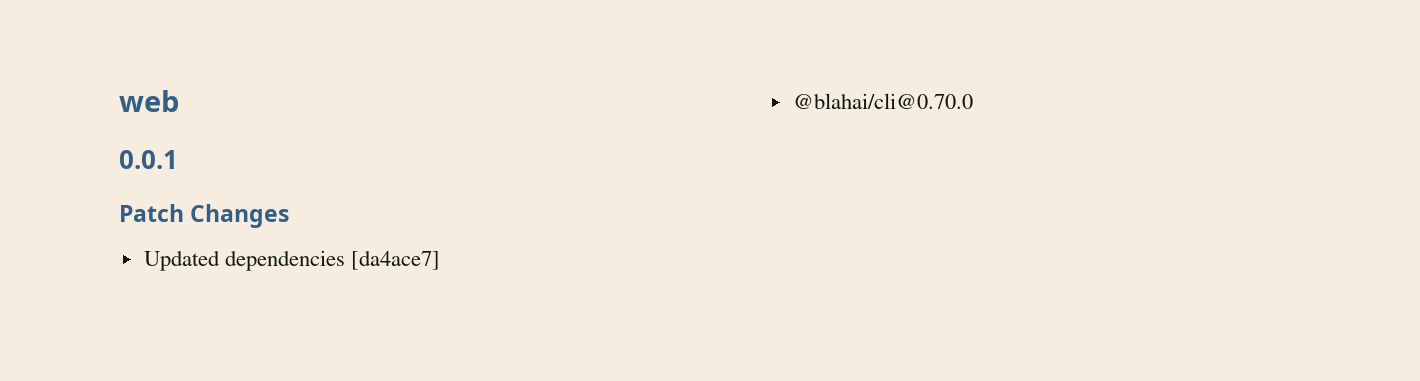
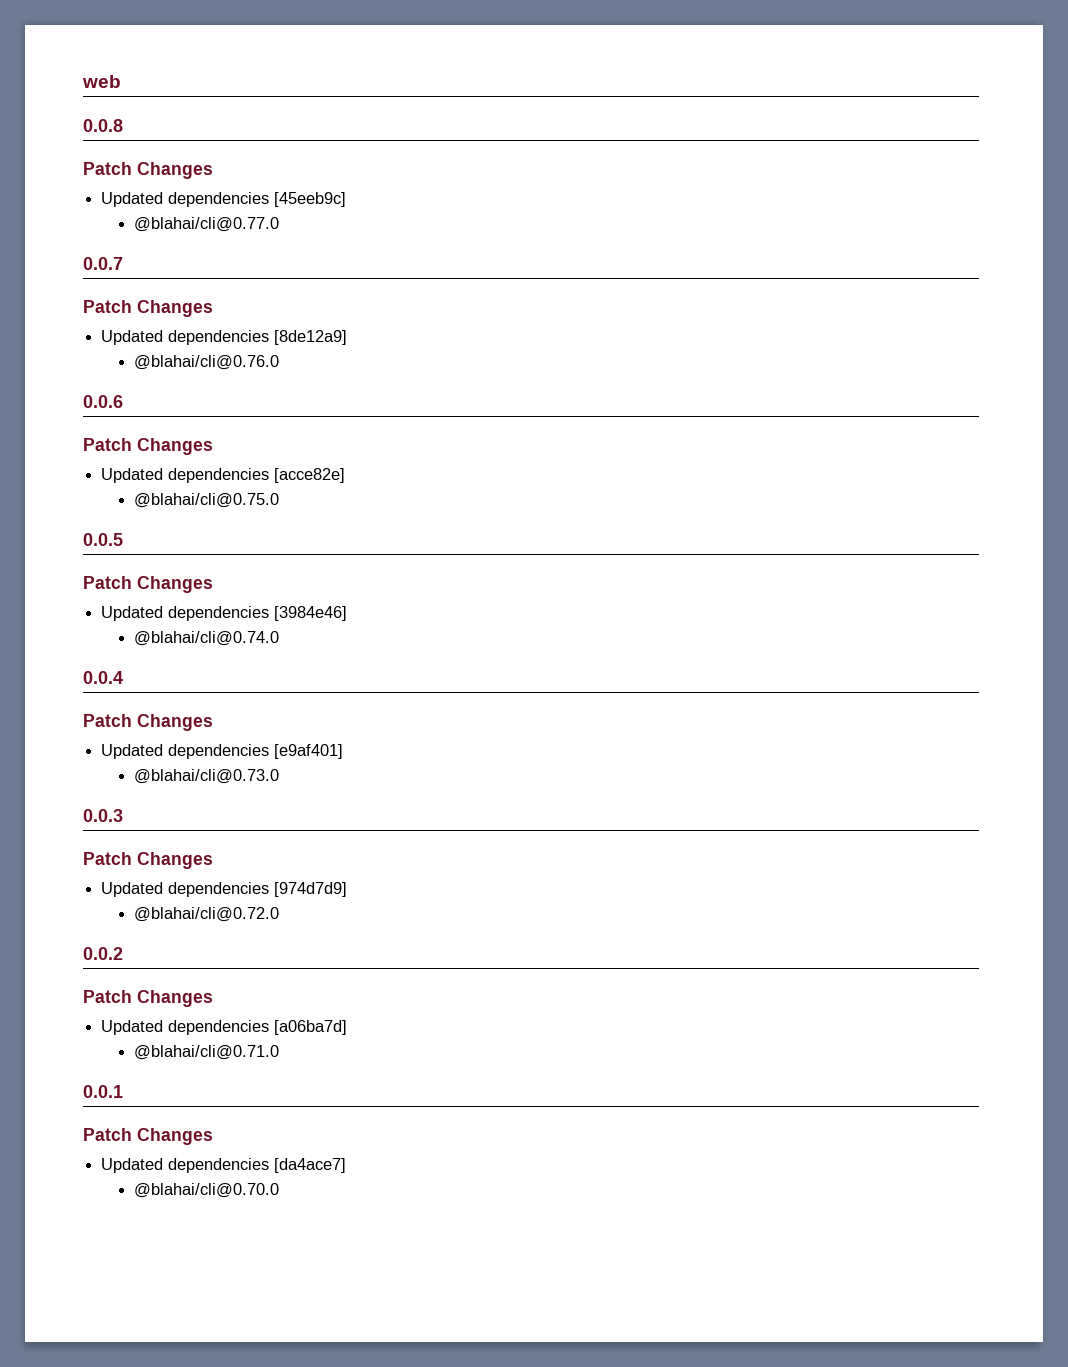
+ 0.0.8
+ Patch Changes
+ Updated dependencies [45eeb9c]
+ @blahai/cli@0.77.0
+ 0.0.7
+ Patch Changes
+ Updated dependencies [8de12a9]
+ @blahai/cli@0.76.0
+ 0.0.6
+ Patch Changes
+ Updated dependencies [acce82e]
+ @blahai/cli@0.75.0
+ 0.0.5
+ Patch Changes
+ Updated dependencies [3984e46]
+ @blahai/cli@0.74.0
+ 0.0.4
+ Patch Changes
+ Updated dependencies [e9af401]
+ @blahai/cli@0.73.0
+ 0.0.3
+ Patch Changes
+ Updated dependencies [974d7d9]
+ @blahai/cli@0.72.0
+ 0.0.2
+ Patch Changes
+ Updated dependencies [a06ba7d]
+ @blahai/cli@0.71.0

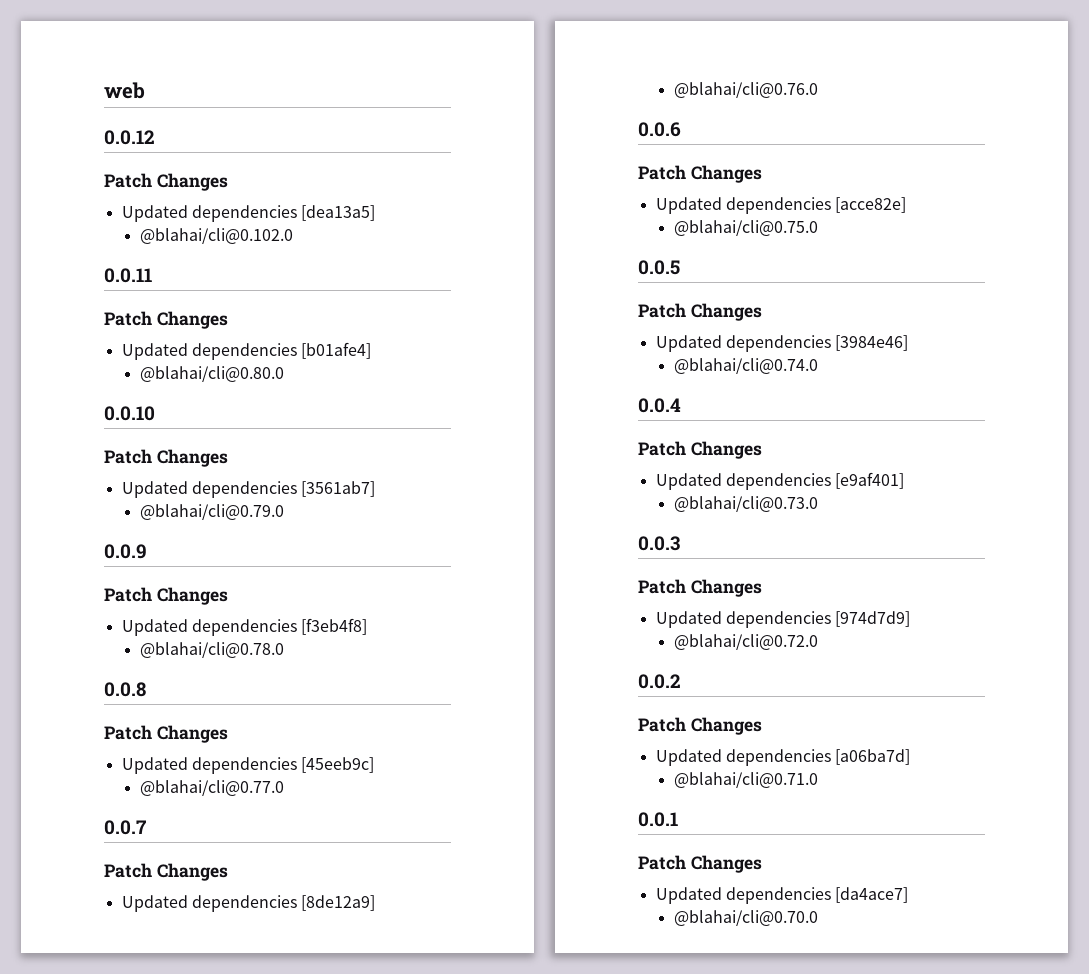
+ 0.0.12
+ Patch Changes
+ Updated dependencies [dea13a5]
+ @blahai/cli@0.102.0
+ 0.0.11
+ Patch Changes
+ Updated dependencies [b01afe4]
+ @blahai/cli@0.80.0
+ 0.0.10
+ Patch Changes
+ Updated dependencies [3561ab7]
+ @blahai/cli@0.79.0
+ 0.0.9
+ Patch Changes
+ Updated dependencies [f3eb4f8]
+ @blahai/cli@0.78.0

